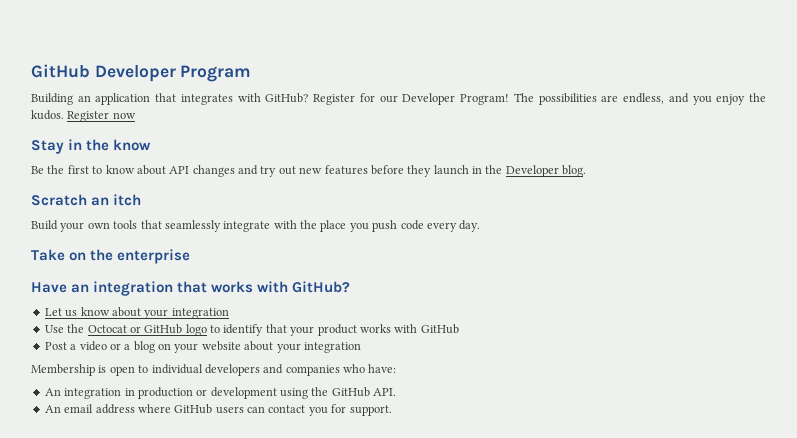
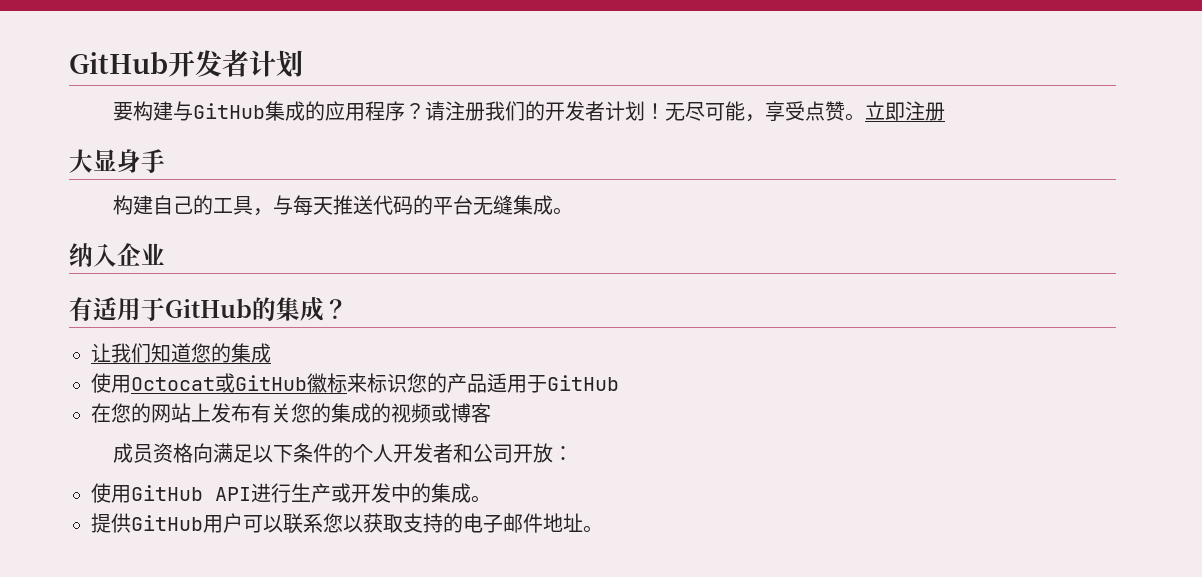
- GitHub Developer Program
- Building an application that integrates with GitHub? Register for our Developer Program! The possibilities are endless, and you enjoy the kudos. Register now
- Stay in the know
- Be the first to know about API changes and try out new features before they launch in the Developer blog.
- Scratch an itch
- Build your own tools that seamlessly integrate with the place you push code every day.
- Take on the enterprise
- Have an integration that works with GitHub?
- Let us know about your integration
- Use the Octocat or GitHub logo to identify that your product works with GitHub
- Post a video or a blog on your website about your integration
- Membership is open to individual developers and companies who have:
- An integration in production or development using the GitHub API.
- An email address where GitHub users can contact you for support.
+ GitHub开发者计划
+ 要构建与GitHub集成的应用程序？请注册我们的开发者计划！无尽可能，享受点赞。立即注册
+ 大显身手
+ 构建自己的工具，与每天推送代码的平台无缝集成。
+ 纳入企业
+ 有适用于GitHub的集成？
+ 让我们知道您的集成
+ 使用Octocat或GitHub徽标来标识您的产品适用于GitHub
+ 在您的网站上发布有关您的集成的视频或博客
+ 成员资格向满足以下条件的个人开发者和公司开放：
+ 使用GitHub API进行生产或开发中的集成。
+ 提供GitHub用户可以联系您以获取支持的电子邮件地址。

